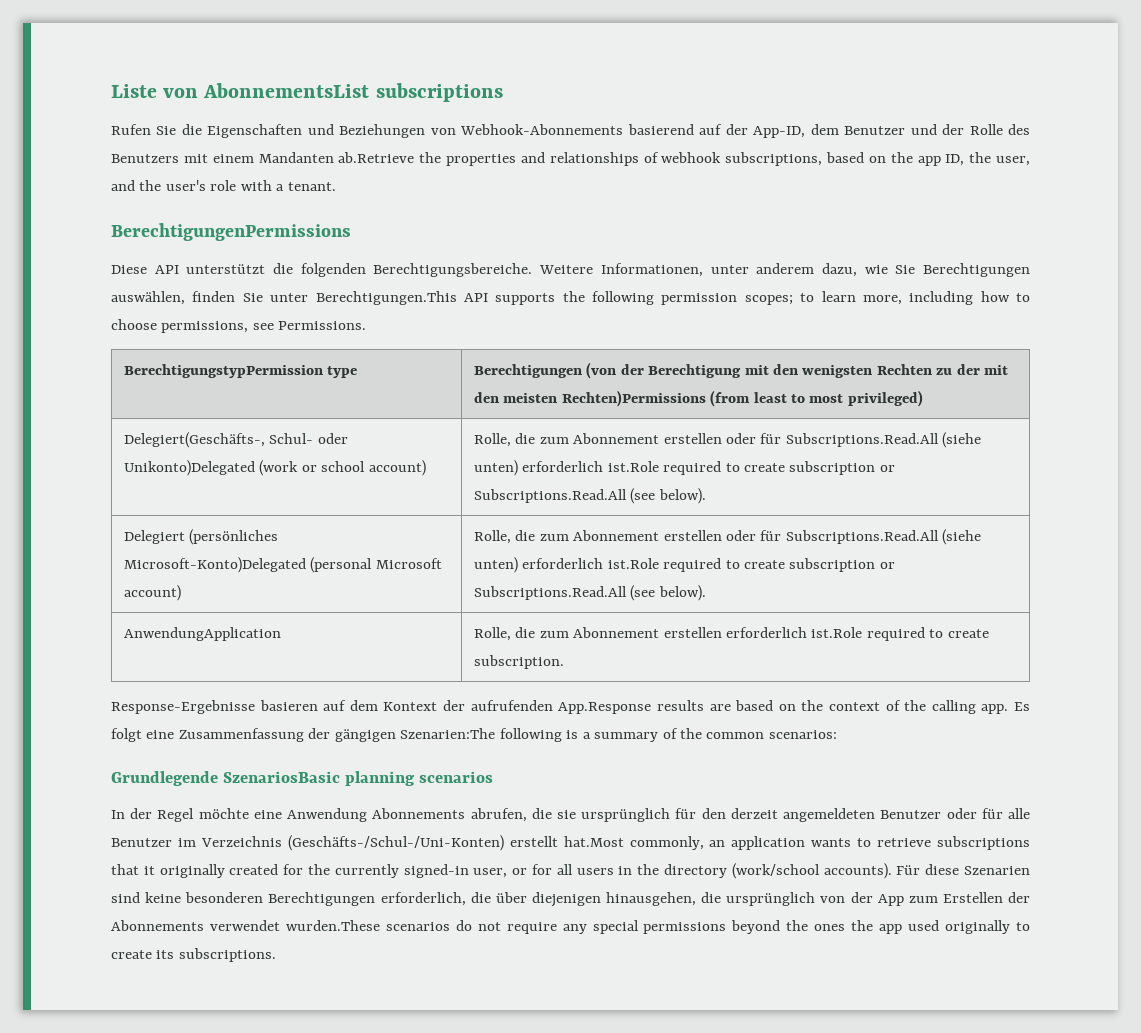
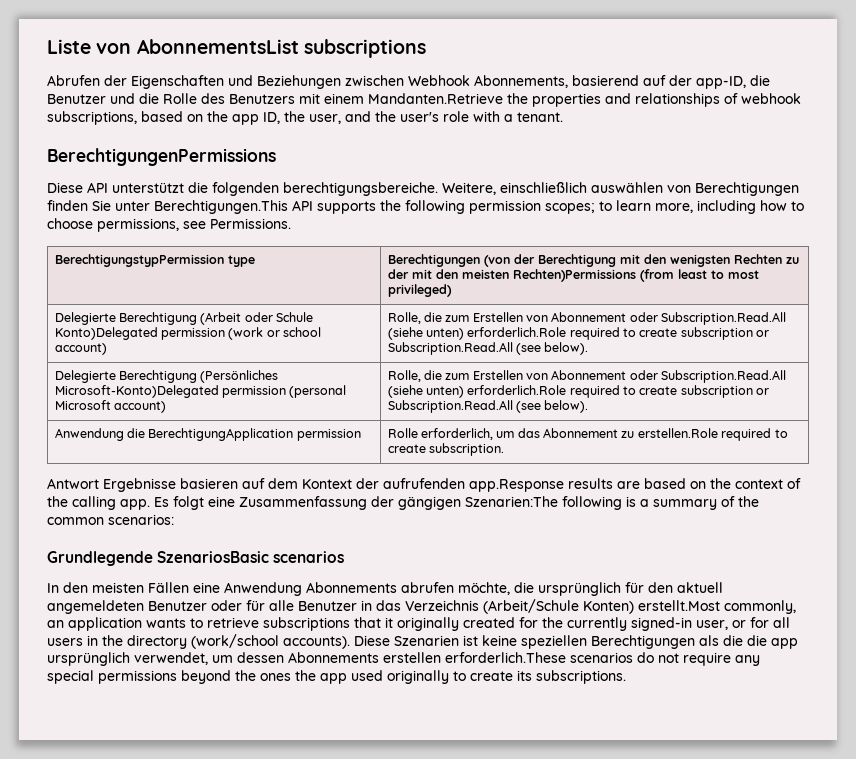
- Rufen Sie die Eigenschaften und Beziehungen von Webhook-Abonnements basierend auf der App-ID, dem Benutzer und der Rolle des Benutzers mit einem Mandanten ab.Retrieve the properties and relationships of webhook subscriptions, based on the app ID, the user, and the user's role with a tenant.
+ Abrufen der Eigenschaften und Beziehungen zwischen Webhook Abonnements, basierend auf der app-ID, die Benutzer und die Rolle des Benutzers mit einem Mandanten.Retrieve the properties and relationships of webhook subscriptions, based on the app ID, the user, and the user's role with a tenant.
- Diese API unterstützt die folgenden Berechtigungsbereiche. Weitere Informationen, unter anderem dazu, wie Sie Berechtigungen auswählen, finden Sie unter Berechtigungen.This API supports the following permission scopes; to learn more, including how to choose permissions, see Permissions.
+ Diese API unterstützt die folgenden berechtigungsbereiche. Weitere, einschließlich auswählen von Berechtigungen finden Sie unter Berechtigungen.This API supports the following permission scopes; to learn more, including how to choose permissions, see Permissions.
- Delegiert(Geschäfts-, Schul- oder Unikonto)Delegated (work or school account) | Rolle, die zum Abonnement erstellen oder für Subscriptions.Read.All (siehe unten) erforderlich ist.Role required to create subscription or Subscriptions.Read.All (see below).
- Delegiert (persönliches Microsoft-Konto)Delegated (personal Microsoft account) | Rolle, die zum Abonnement erstellen oder für Subscriptions.Read.All (siehe unten) erforderlich ist.Role required to create subscription or Subscriptions.Read.All (see below).
- AnwendungApplication | Rolle, die zum Abonnement erstellen erforderlich ist.Role required to create subscription.
+ Delegierte Berechtigung (Arbeit oder Schule Konto)Delegated permission (work or school account) | Rolle, die zum Erstellen von Abonnement oder Subscription.Read.All (siehe unten) erforderlich.Role required to create subscription or Subscription.Read.All (see below).
+ Delegierte Berechtigung (Persönliches Microsoft-Konto)Delegated permission (personal Microsoft account) | Rolle, die zum Erstellen von Abonnement oder Subscription.Read.All (siehe unten) erforderlich.Role required to create subscription or Subscription.Read.All (see below).
+ Anwendung die BerechtigungApplication permission | Rolle erforderlich, um das Abonnement zu erstellen.Role required to create subscription.
- Response-Ergebnisse basieren auf dem Kontext der aufrufenden App.Response results are based on the context of the calling app.
+ Antwort Ergebnisse basieren auf dem Kontext der aufrufenden app.Response results are based on the context of the calling app.
- Grundlegende SzenariosBasic planning scenarios
+ Grundlegende SzenariosBasic scenarios
- In der Regel möchte eine Anwendung Abonnements abrufen, die sie ursprünglich für den derzeit angemeldeten Benutzer oder für alle Benutzer im Verzeichnis (Geschäfts-/Schul-/Uni-Konten) erstellt hat.Most commonly, an application wants to retrieve subscriptions that it originally created for the currently signed-in user, or for all users in the directory (work/school accounts).
+ In den meisten Fällen eine Anwendung Abonnements abrufen möchte, die ursprünglich für den aktuell angemeldeten Benutzer oder für alle Benutzer in das Verzeichnis (Arbeit/Schule Konten) erstellt.Most commonly, an application wants to retrieve subscriptions that it originally created for the currently signed-in user, or for all users in the directory (work/school accounts).
- Für diese Szenarien sind keine besonderen Berechtigungen erforderlich, die über diejenigen hinausgehen, die ursprünglich von der App zum Erstellen der Abonnements verwendet wurden.These scenarios do not require any special permissions beyond the ones the app used originally to create its subscriptions.
+ Diese Szenarien ist keine speziellen Berechtigungen als die die app ursprünglich verwendet, um dessen Abonnements erstellen erforderlich.These scenarios do not require any special permissions beyond the ones the app used originally to create its subscriptions.

